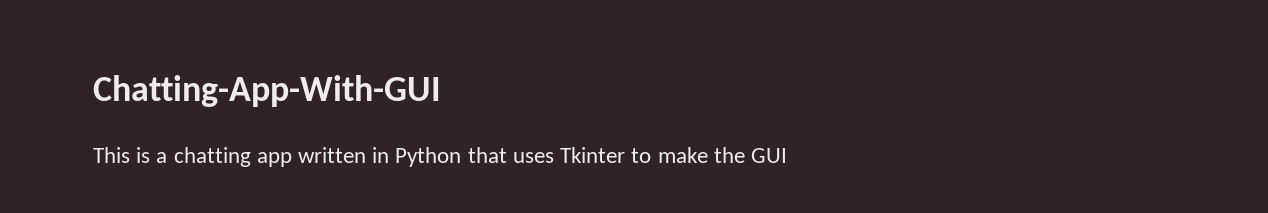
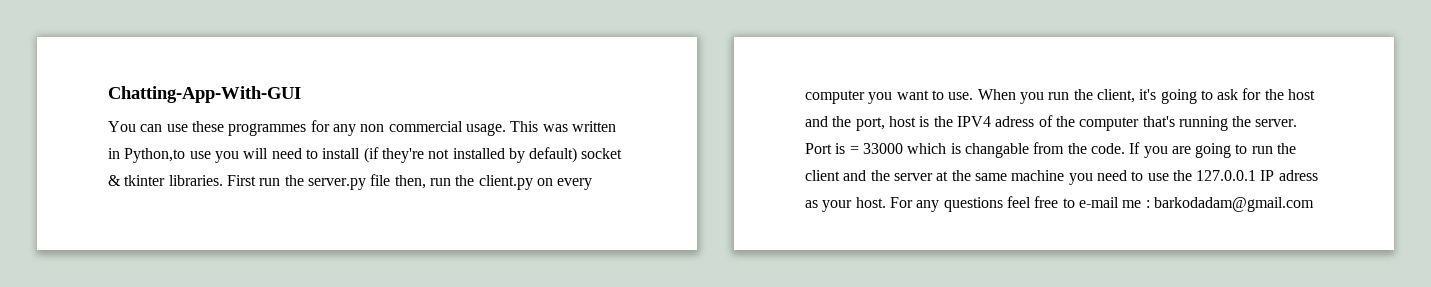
- This is a chatting app written in Python that uses Tkinter to make the GUI
+ You can use these programmes for any non commercial usage. This was written in Python,to use you will need to install (if they're not installed by default) socket & tkinter libraries. First run the server.py file then, run the client.py on every computer you want to use. When you run the client, it's going to ask for the host and the port, host is the IPV4 adress of the computer that's running the server. Port is = 33000 which is changable from the code. If you are going to run the client and the server at the same machine you need to use the 127.0.0.1 IP adress as your host. For any questions feel free to e-mail me : barkodadam@gmail.com

